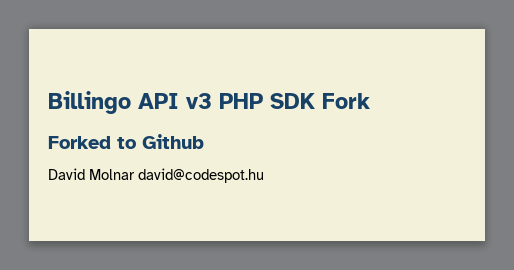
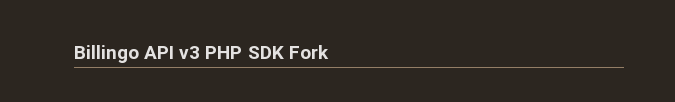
- Forked to Github
- David Molnar david@codespot.hu

